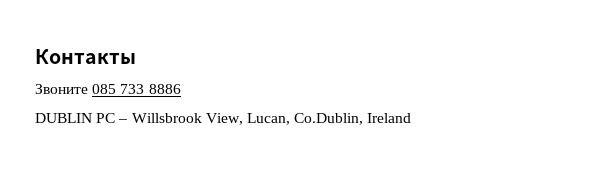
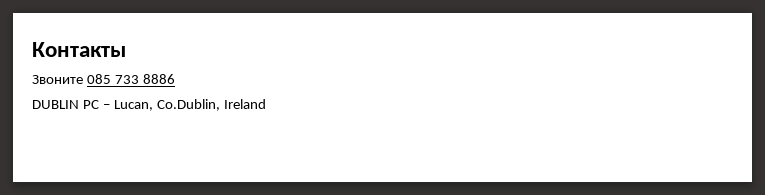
- DUBLIN PC – Willsbrook View, Lucan, Co.Dublin, Ireland
+ DUBLIN PC – Lucan, Co.Dublin, Ireland

